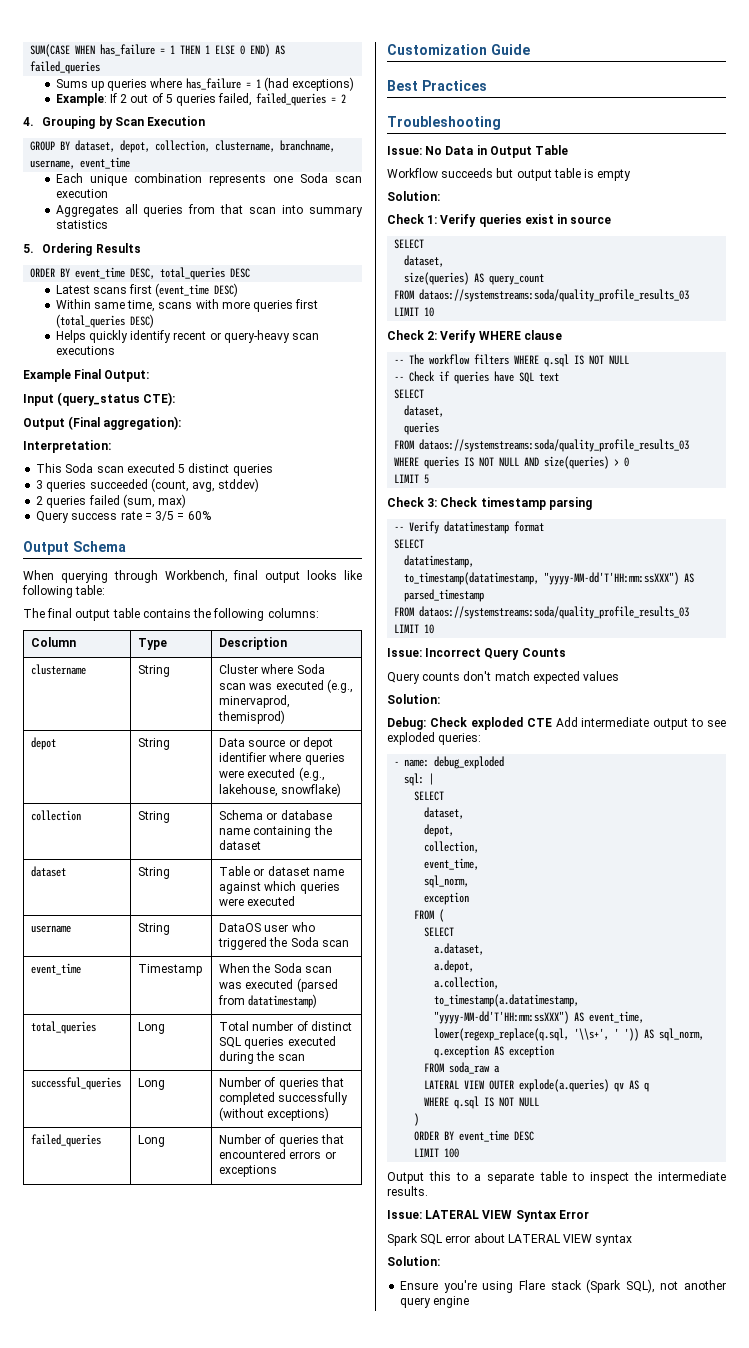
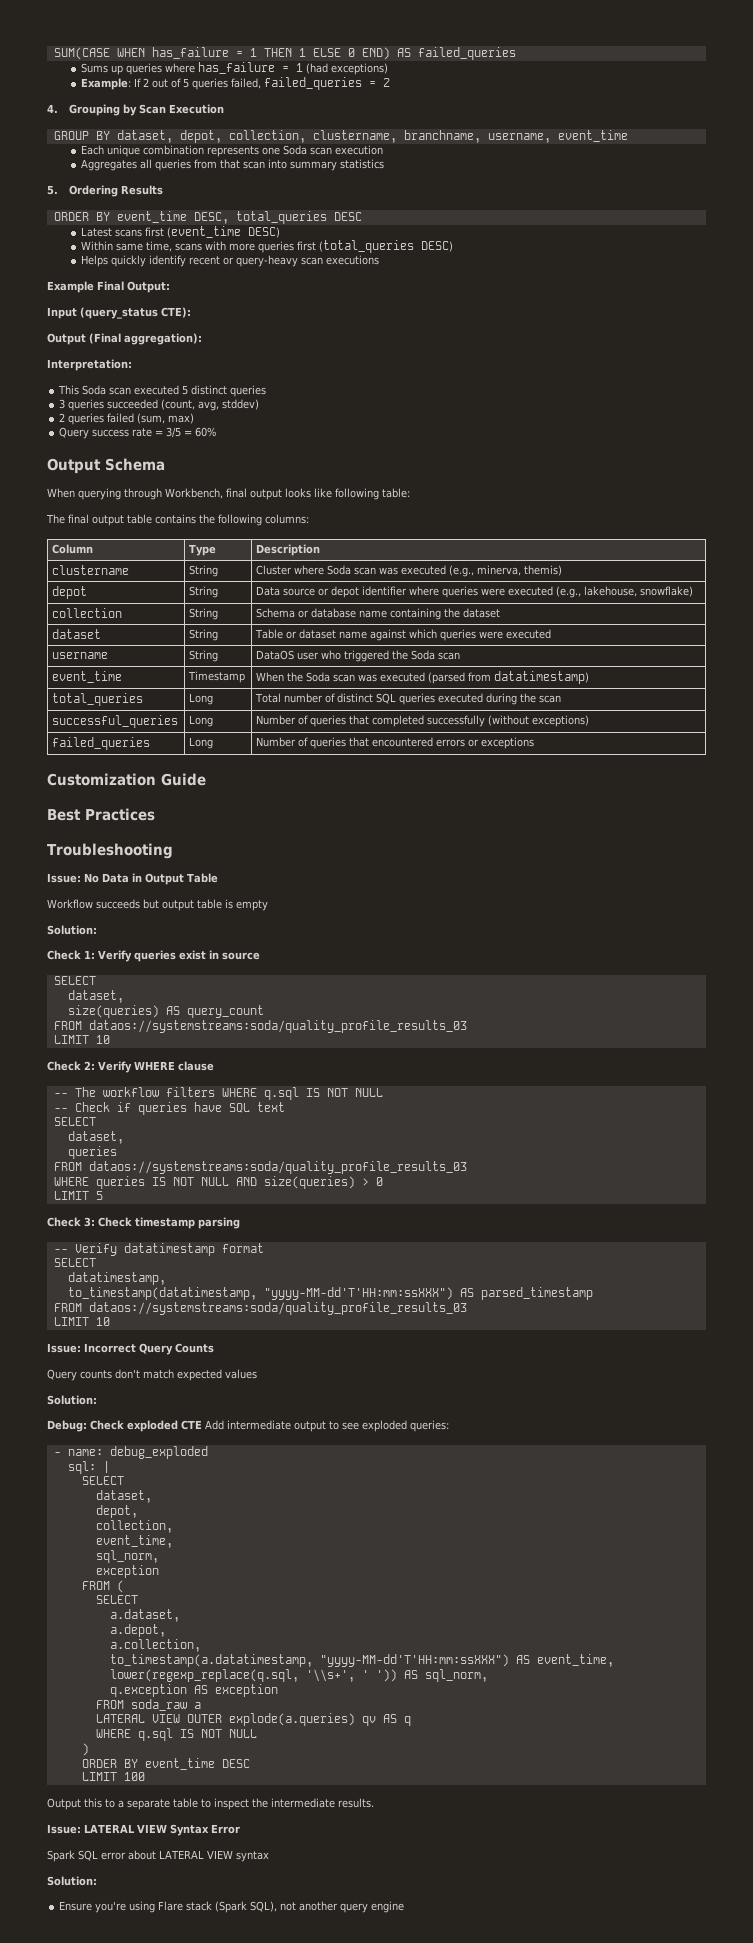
- clustername | String | Cluster where Soda scan was executed (e.g., minervaprod, themisprod)
+ clustername | String | Cluster where Soda scan was executed (e.g., minerva, themis)

